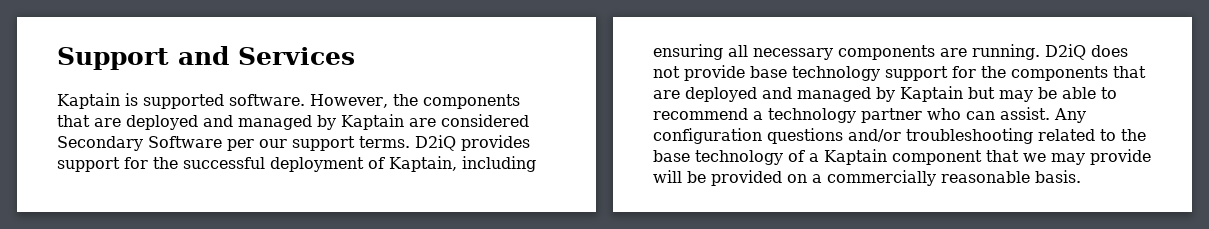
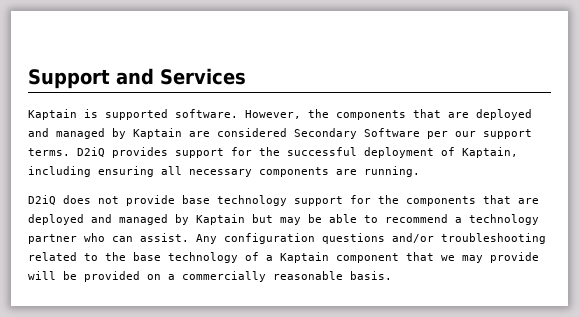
- D2iQ provides support for the successful deployment of Kaptain, including ensuring all necessary components are running. D2iQ does not provide base technology support for the components that are deployed and managed by Kaptain but may be able to recommend a technology partner who can assist.
+ D2iQ provides support for the successful deployment of Kaptain, including ensuring all necessary components are running.
+ D2iQ does not provide base technology support for the components that are deployed and managed by Kaptain but may be able to recommend a technology partner who can assist.

